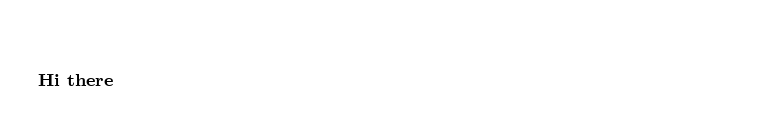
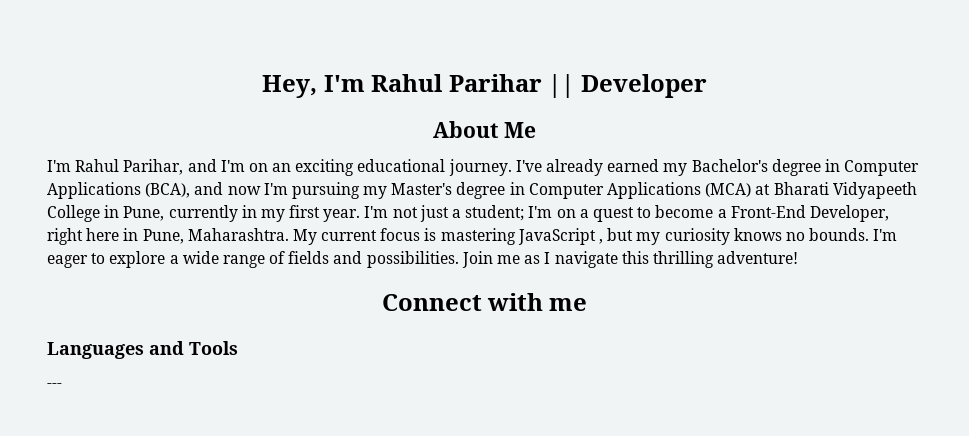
- Hi there
+ Hey, I'm Rahul Parihar || Developer
+ About Me
+ I'm Rahul Parihar, and I'm on an exciting educational journey. I've already earned my Bachelor's degree in Computer Applications (BCA), and now I'm pursuing my Master's degree in Computer Applications (MCA) at Bharati Vidyapeeth College in Pune, currently in my first year. I'm not just a student; I'm on a quest to become a Front-End Developer, right here in Pune, Maharashtra. My current focus is mastering JavaScript , but my curiosity knows no bounds. I'm eager to explore a wide range of fields and possibilities. Join me as I navigate this thrilling adventure!
+ Connect with me
+ Languages and Tools
+ ---

